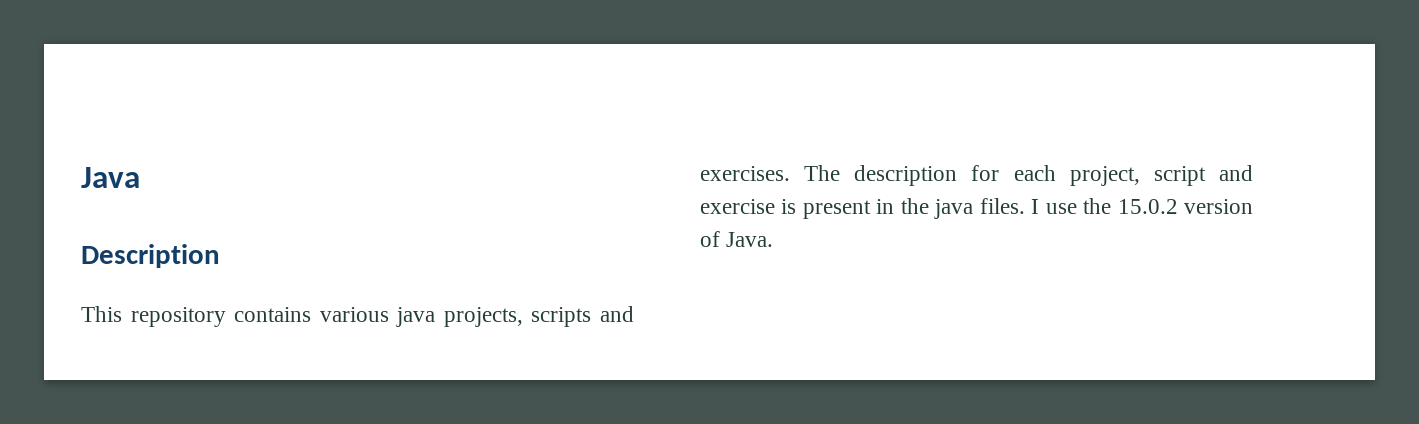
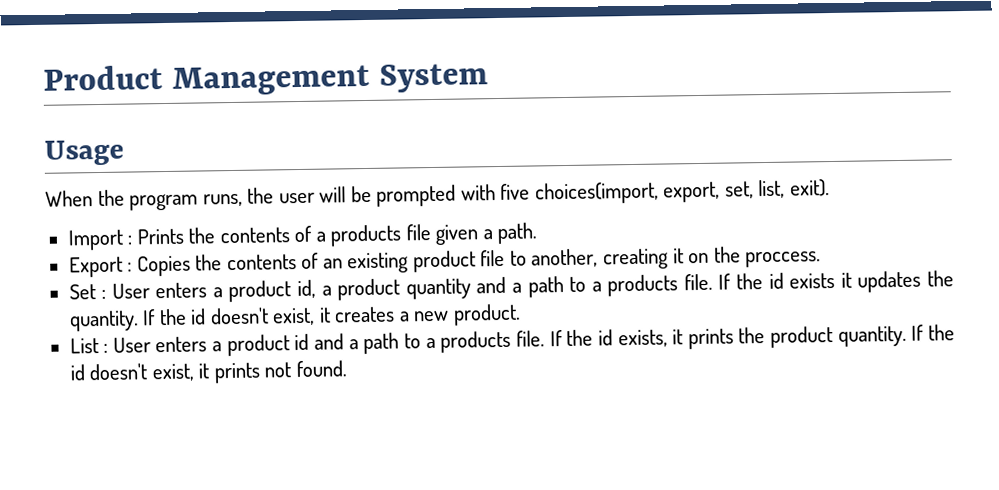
- Java
- Description
- This repository contains various java projects, scripts and exercises. The description for each project, script and exercise is present in the java files. I use the 15.0.2 version of Java.
+ Product Management System
+ Usage
+ When the program runs, the user will be prompted with five choices(import, export, set, list, exit).
+ Import : Prints the contents of a products file given a path.
+ Export : Copies the contents of an existing product file to another, creating it on the proccess.
+ Set : User enters a product id, a product quantity and a path to a products file. If the id exists it updates the quantity. If the id doesn't exist, it creates a new product.
+ List : User enters a product id and a path to a products file. If the id exists, it prints the product quantity. If the id doesn't exist, it prints not found.

